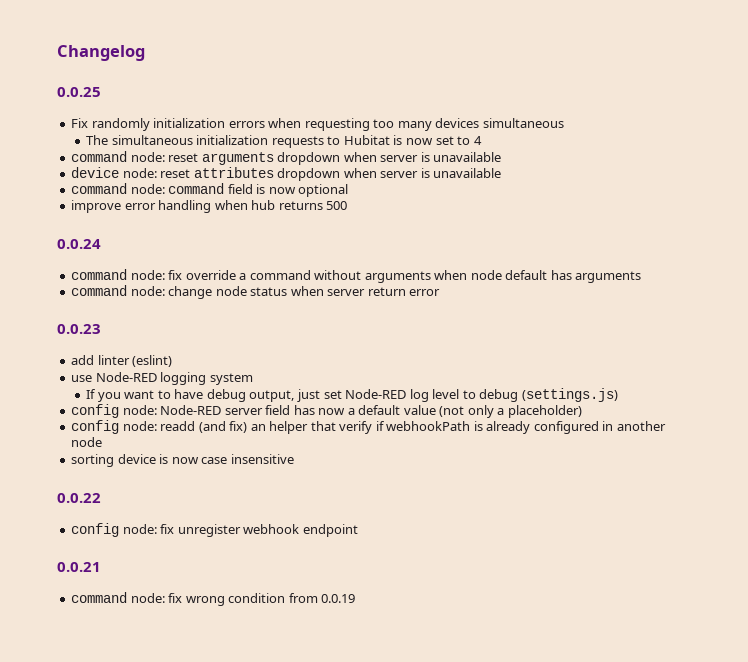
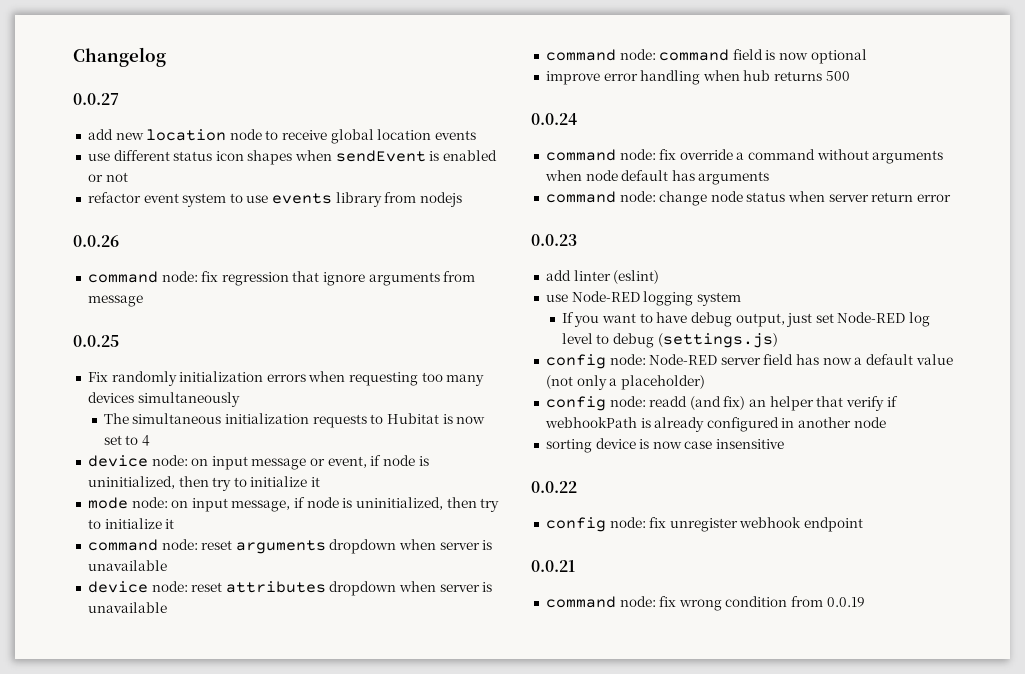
+ 0.0.27
+ add new location node to receive global location events
+ use different status icon shapes when sendEvent is enabled or not
+ refactor event system to use events library from nodejs
+ 0.0.26
+ command node: fix regression that ignore arguments from message
- Fix randomly initialization errors when requesting too many devices simultaneous
+ Fix randomly initialization errors when requesting too many devices simultaneously
+ device node: on input message or event, if node is uninitialized, then try to initialize it
+ mode node: on input message, if node is uninitialized, then try to initialize it

